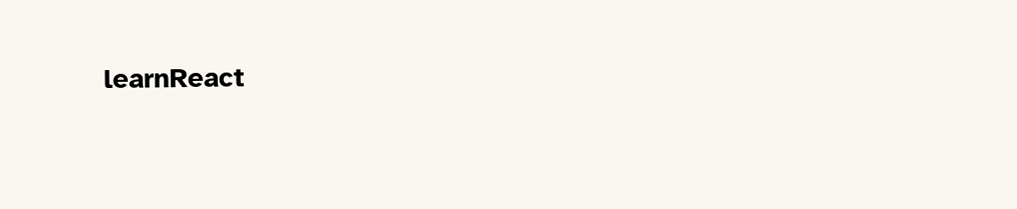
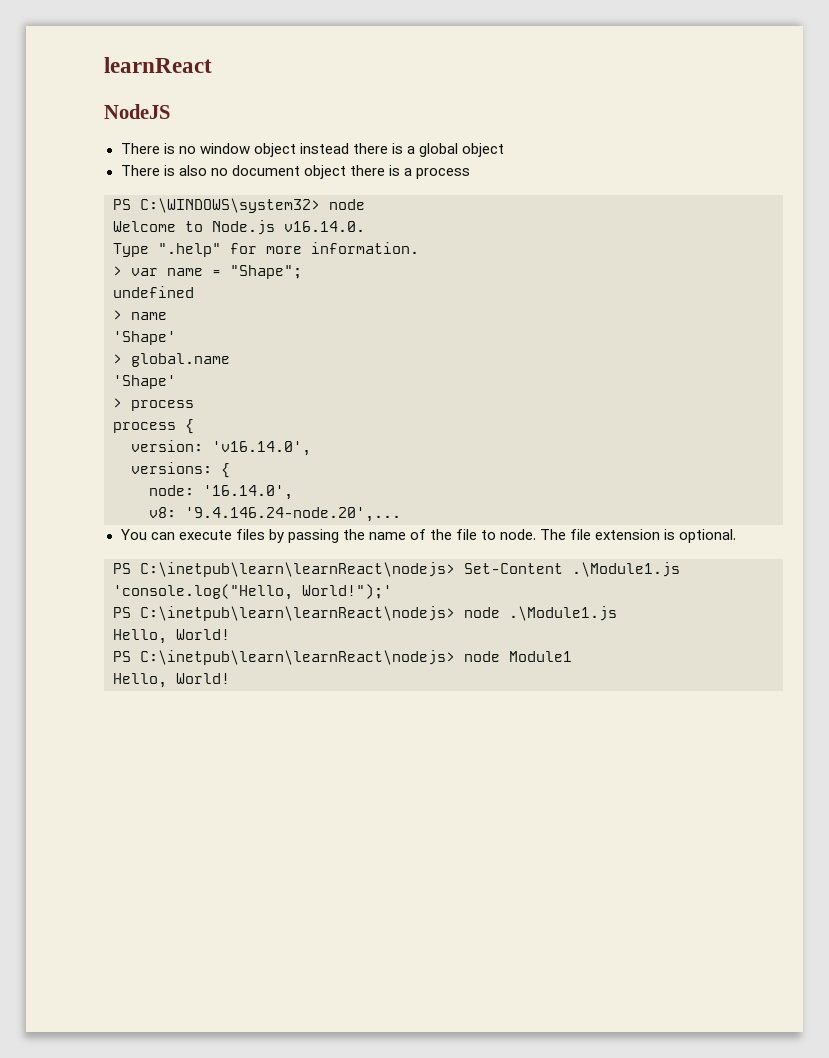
+ NodeJS
+ There is no window object instead there is a global object
+ There is also no document object there is a process
+ PS C:\WINDOWS\system32> node
+ Welcome to Node.js v16.14.0.
+ Type ".help" for more information.
+ > var name = "Shape";
+ undefined
+ > name
+ 'Shape'
+ > global.name
+ 'Shape'
+ > process
+ process {
+ version: 'v16.14.0',
+ versions: {
+ node: '16.14.0',
+ v8: '9.4.146.24-node.20',...
+ You can execute files by passing the name of the file to node. The file extension is optional.
+ PS C:\inetpub\learn\learnReact\nodejs> Set-Content .\Module1.js 'console.log("Hello, World!");'
+ PS C:\inetpub\learn\learnReact\nodejs> node .\Module1.js
+ Hello, World!
+ PS C:\inetpub\learn\learnReact\nodejs> node Module1
+ Hello, World!

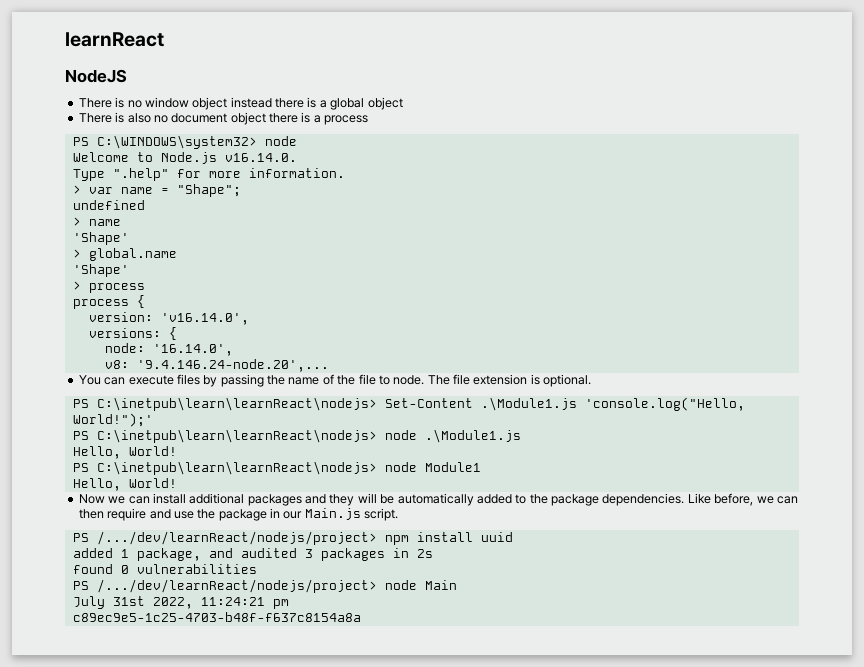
+ Now we can install additional packages and they will be automatically added to the package dependencies. Like before, we can then require and use the package in our Main.js script.
+ PS /.../dev/learnReact/nodejs/project> npm install uuid
+ added 1 package, and audited 3 packages in 2s
+ found 0 vulnerabilities
+ PS /.../dev/learnReact/nodejs/project> node Main
+ July 31st 2022, 11:24:21 pm
+ c89ec9e5-1c25-4703-b48f-f637c8154a8a

